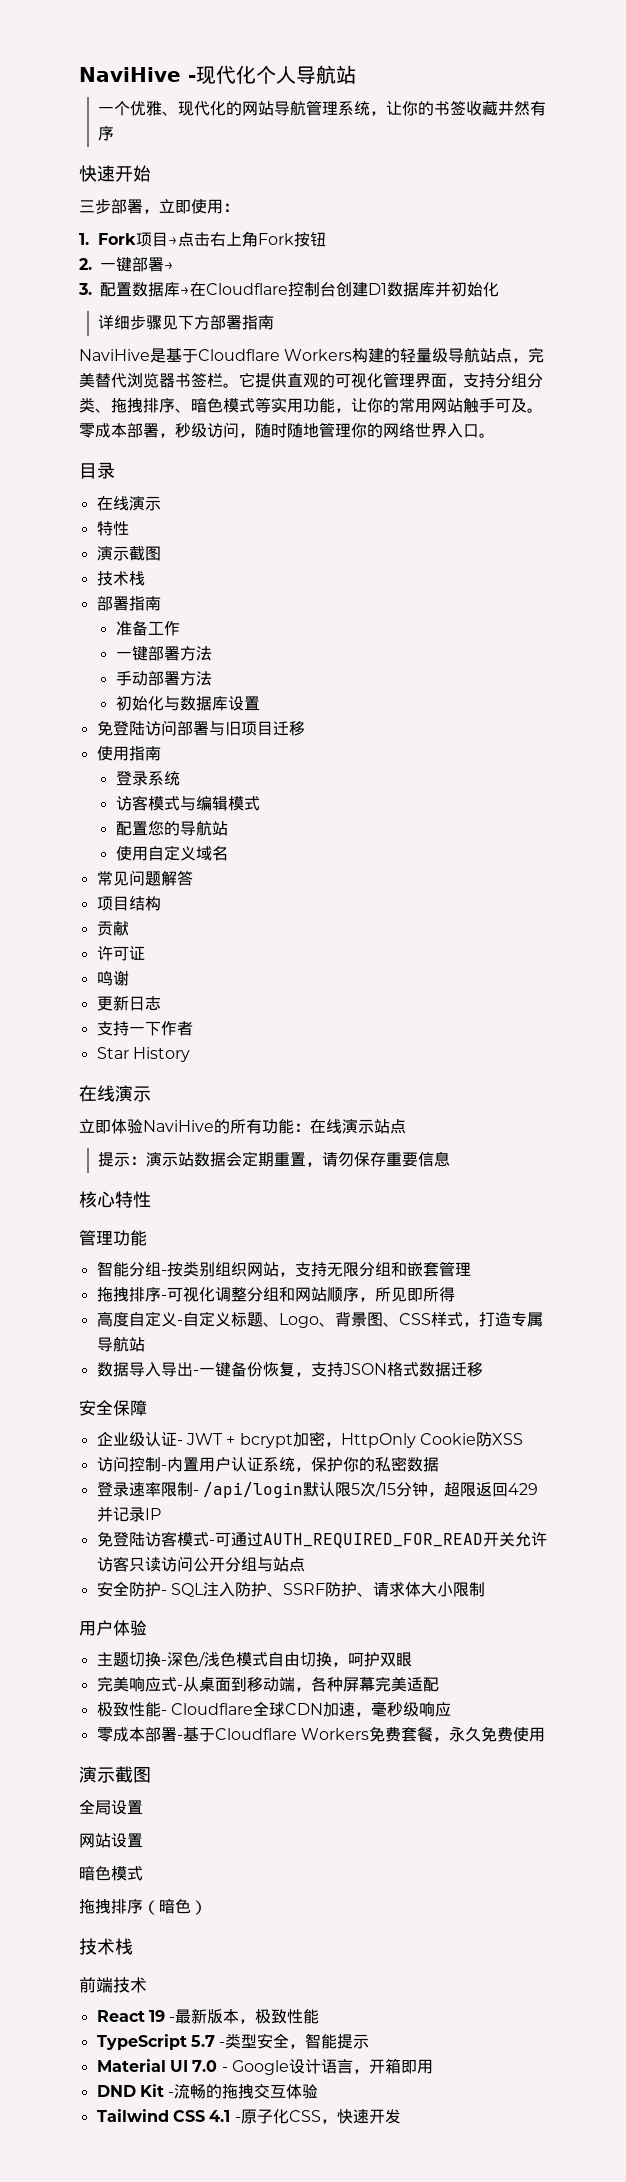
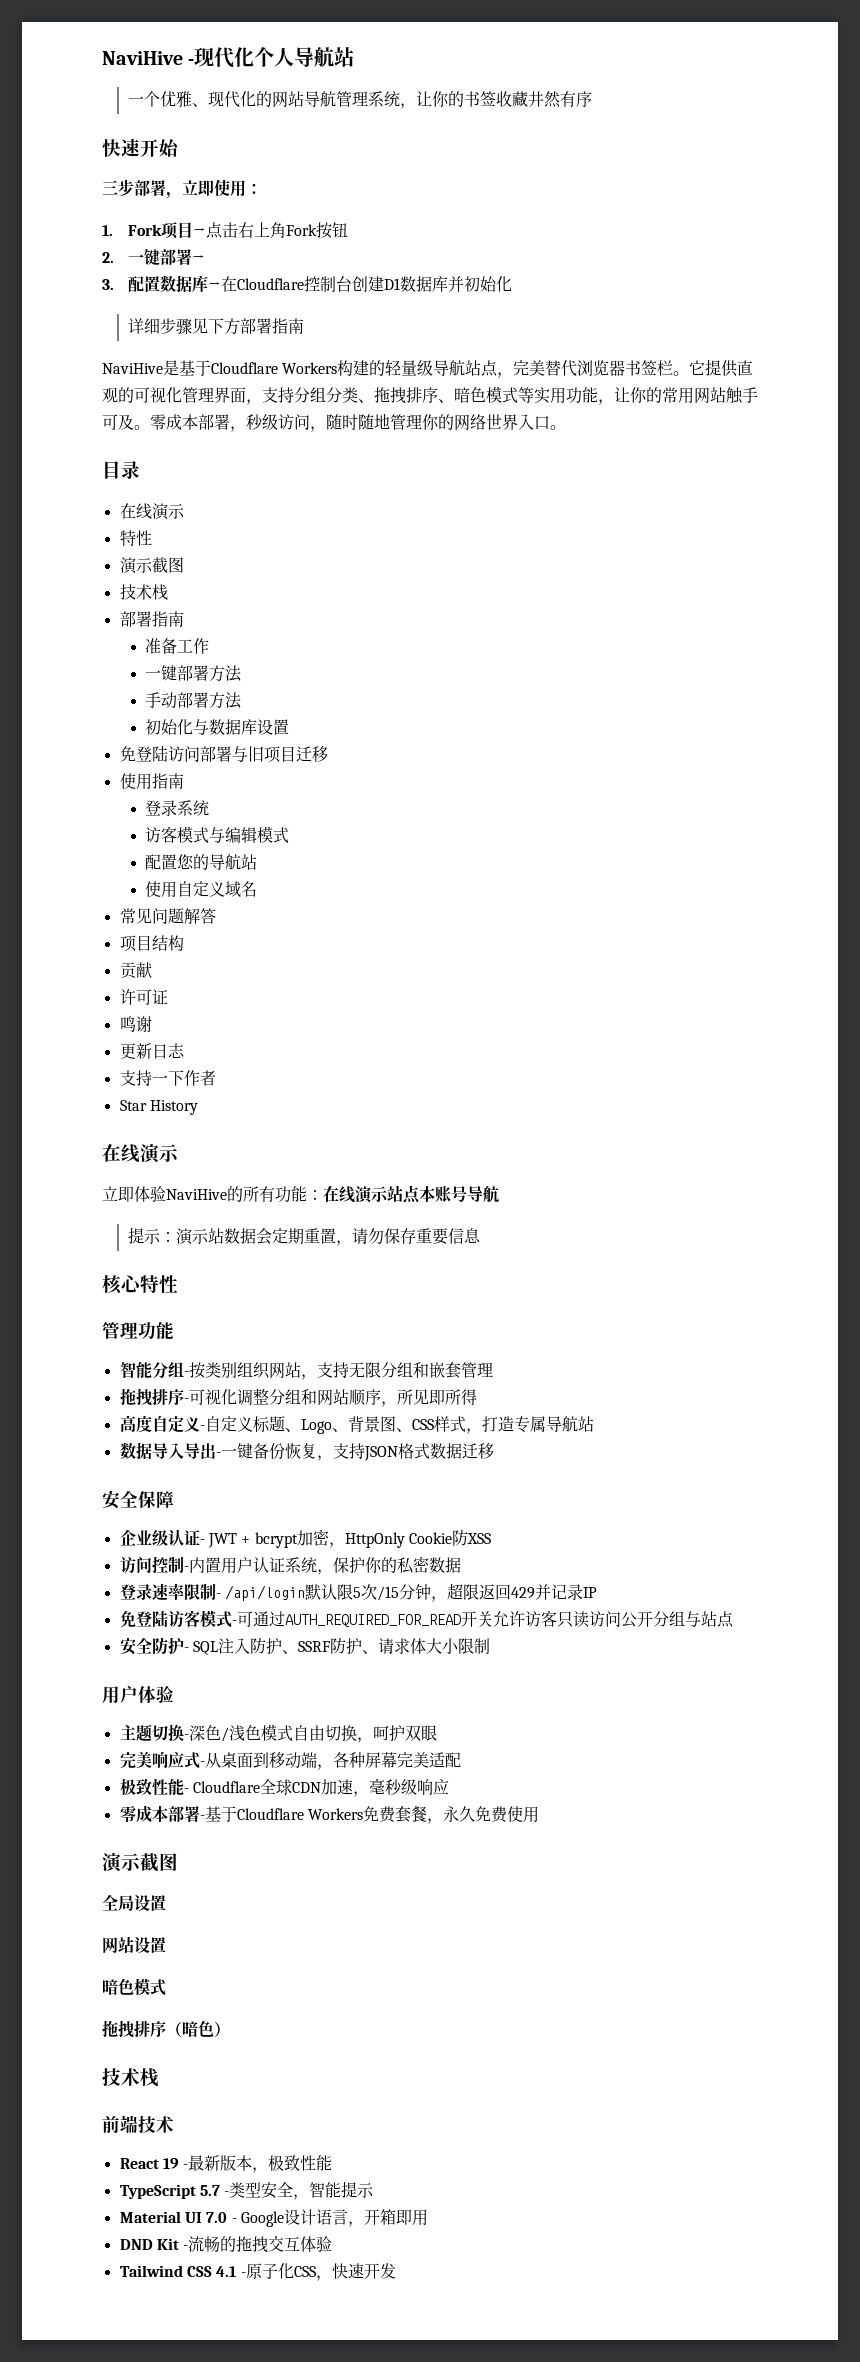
- 立即体验NaviHive的所有功能：在线演示站点
+ 立即体验NaviHive的所有功能：在线演示站点本账号导航

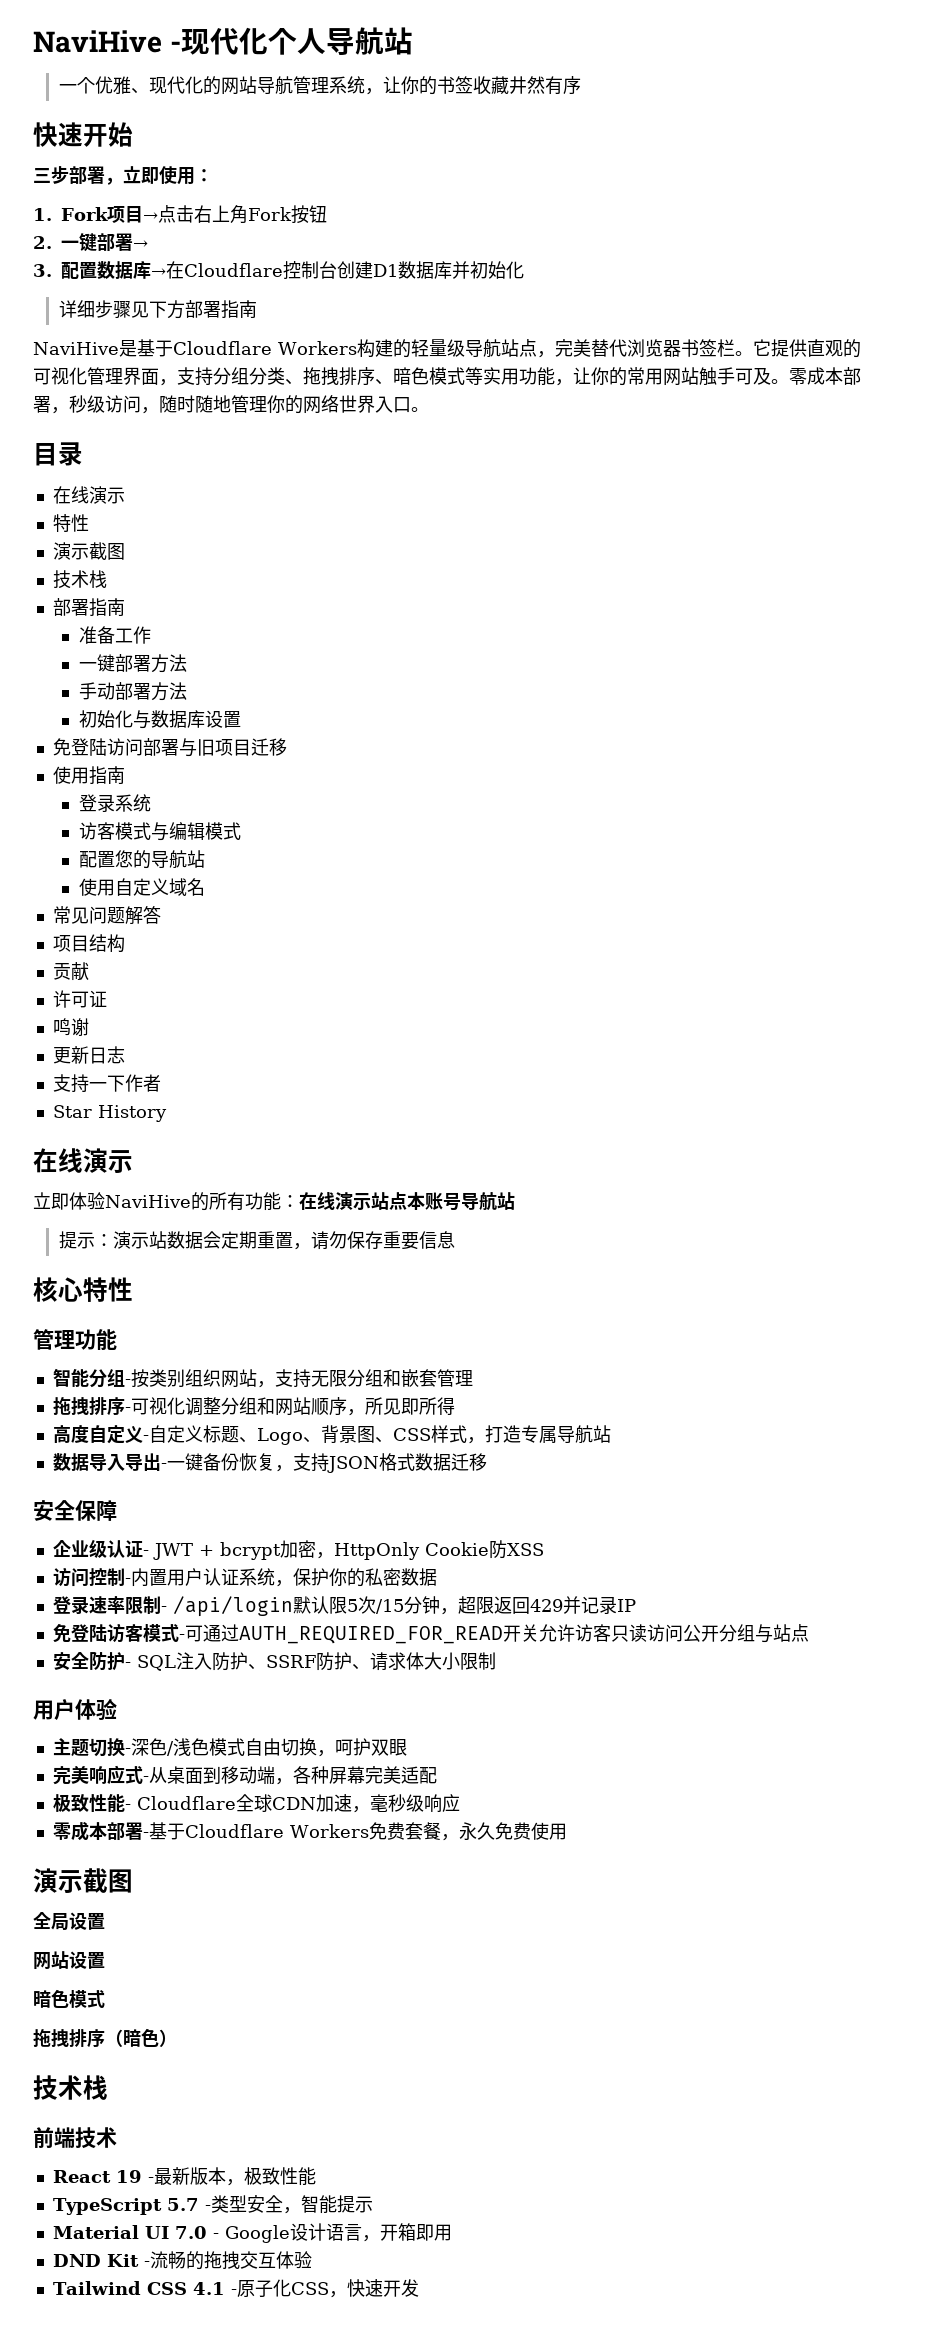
- 立即体验NaviHive的所有功能：在线演示站点本账号导航
+ 立即体验NaviHive的所有功能：在线演示站点本账号导航站

